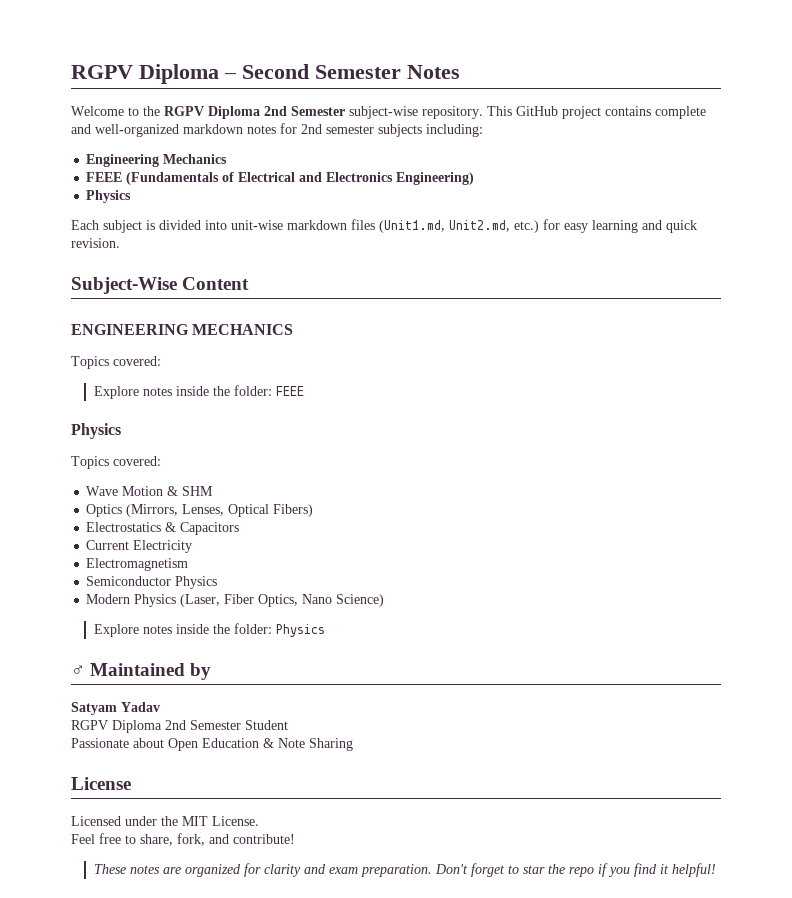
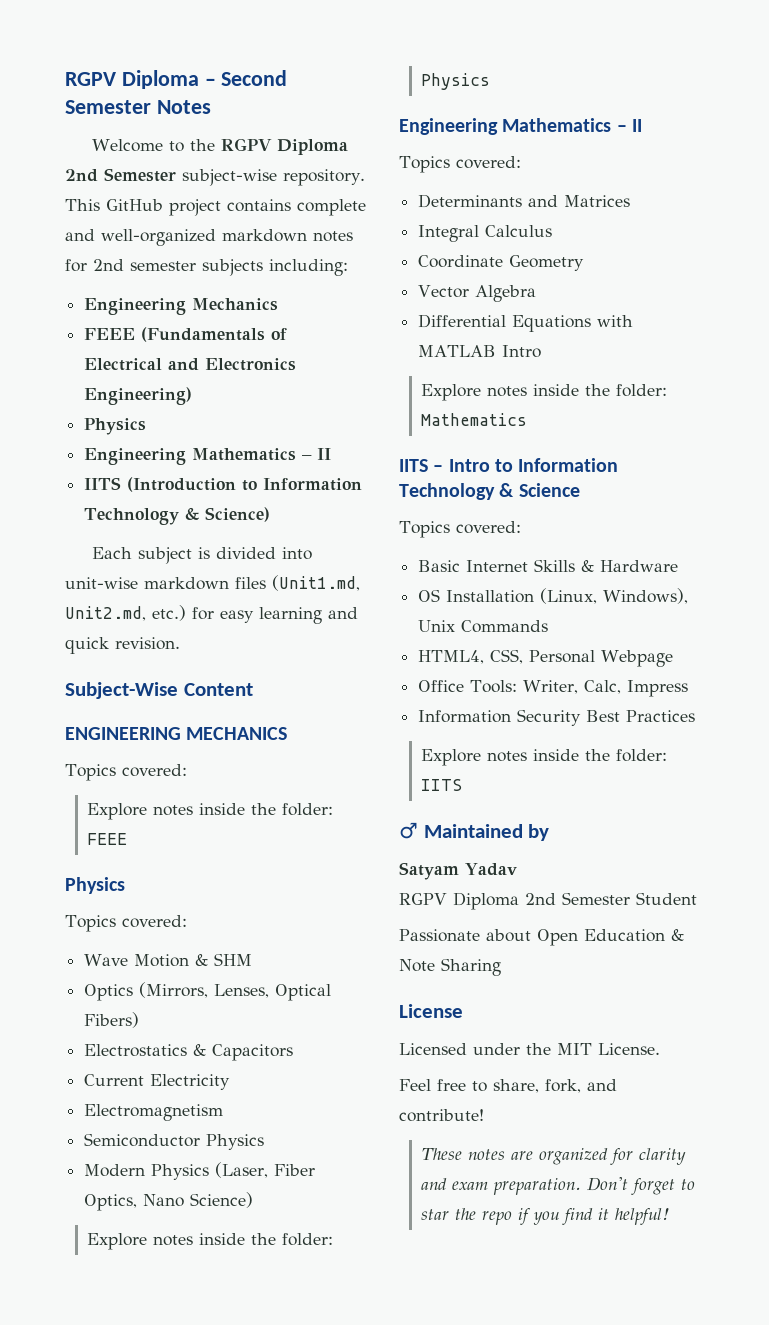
  FEEE (Fundamentals of Electrical and Electronics Engineering)
  Physics
+ Engineering Mathematics – II
+ IITS (Introduction to Information Technology & Science)
  Explore notes inside the folder: Physics
+ Engineering Mathematics – II
+ Topics covered:
+ Determinants and Matrices
+ Integral Calculus
+ Coordinate Geometry
+ Vector Algebra
+ Differential Equations with MATLAB Intro
+ Explore notes inside the folder: Mathematics
+ IITS – Intro to Information Technology & Science
+ Topics covered:
+ Basic Internet Skills & Hardware
+ OS Installation (Linux, Windows), Unix Commands
+ HTML4, CSS, Personal Webpage
+ Office Tools: Writer, Calc, Impress
+ Information Security Best Practices
+ Explore notes inside the folder: IITS

